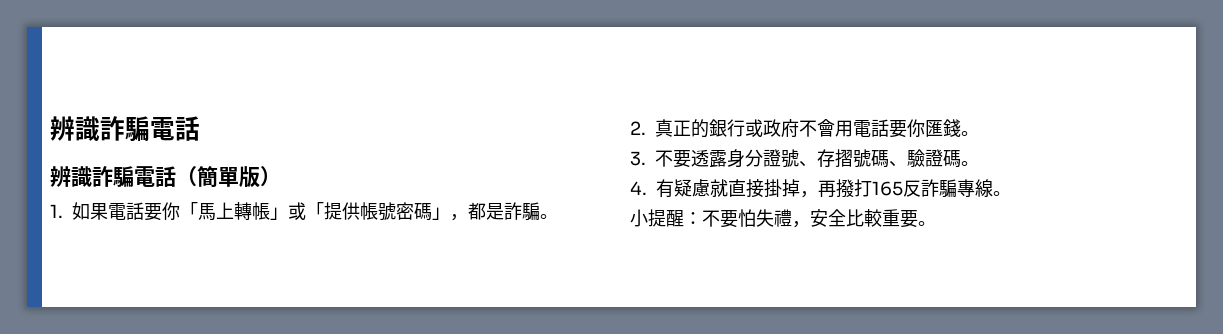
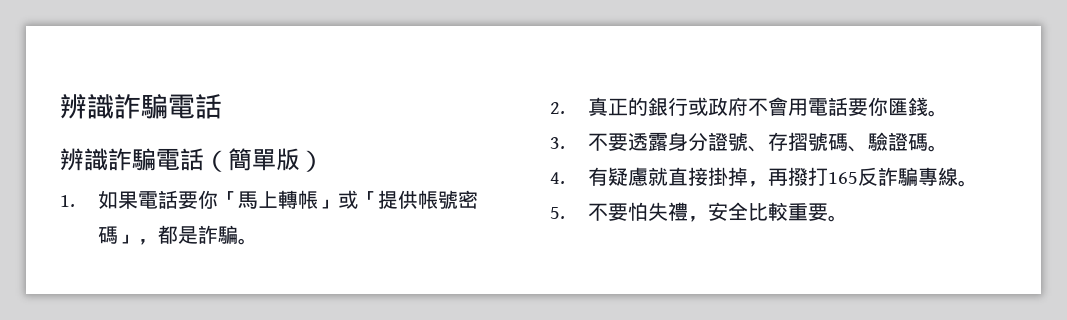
- 小提醒：不要怕失禮，安全比較重要。
+ 5.不要怕失禮，安全比較重要。

